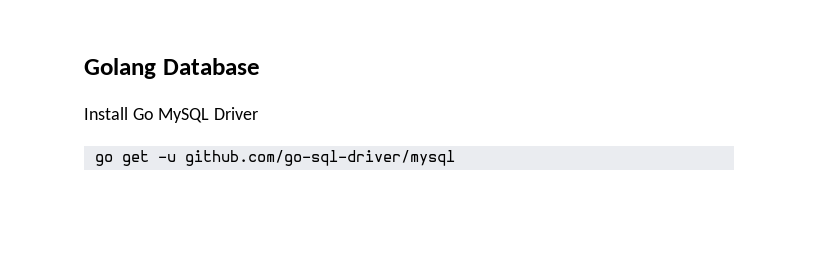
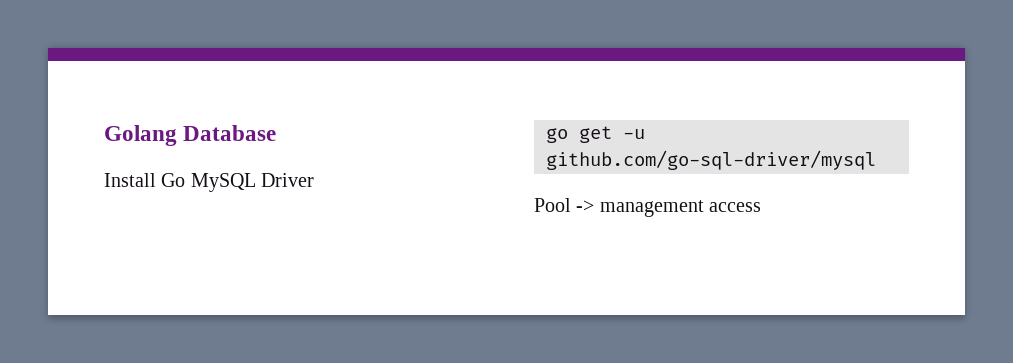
+ Pool -> management access

